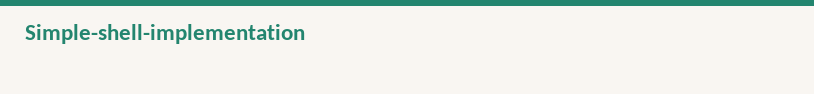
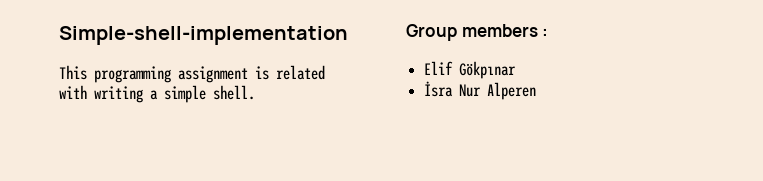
+ This programming assignment is related with writing a simple shell.
+ Group members :
+ Elif Gökpınar
+ İsra Nur Alperen

